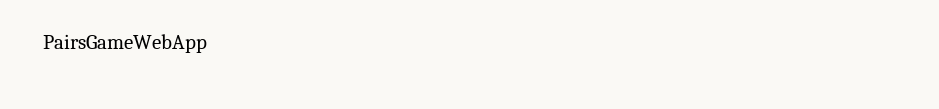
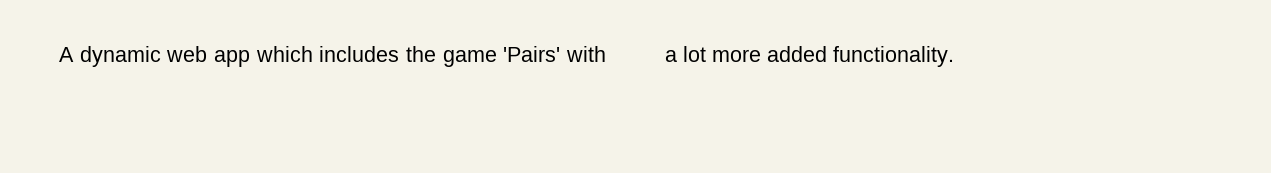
- PairsGameWebApp
+ A dynamic web app which includes the game 'Pairs' with a lot more added functionality.

